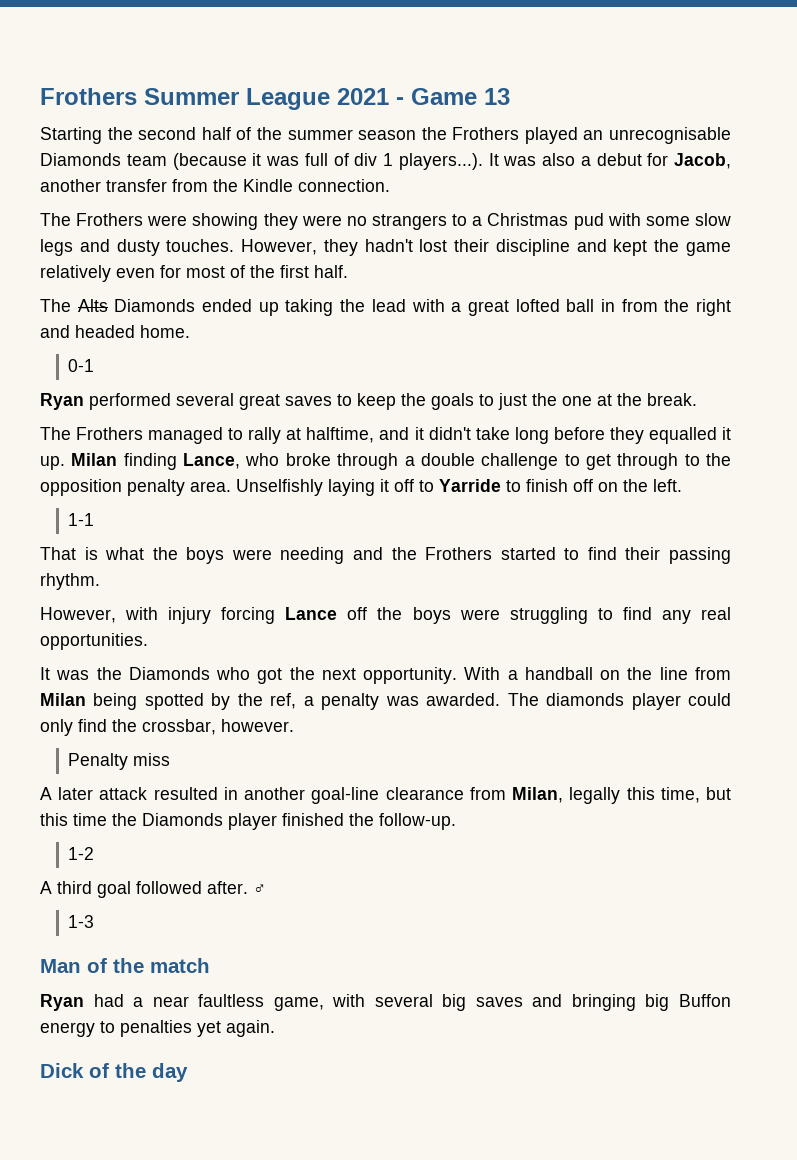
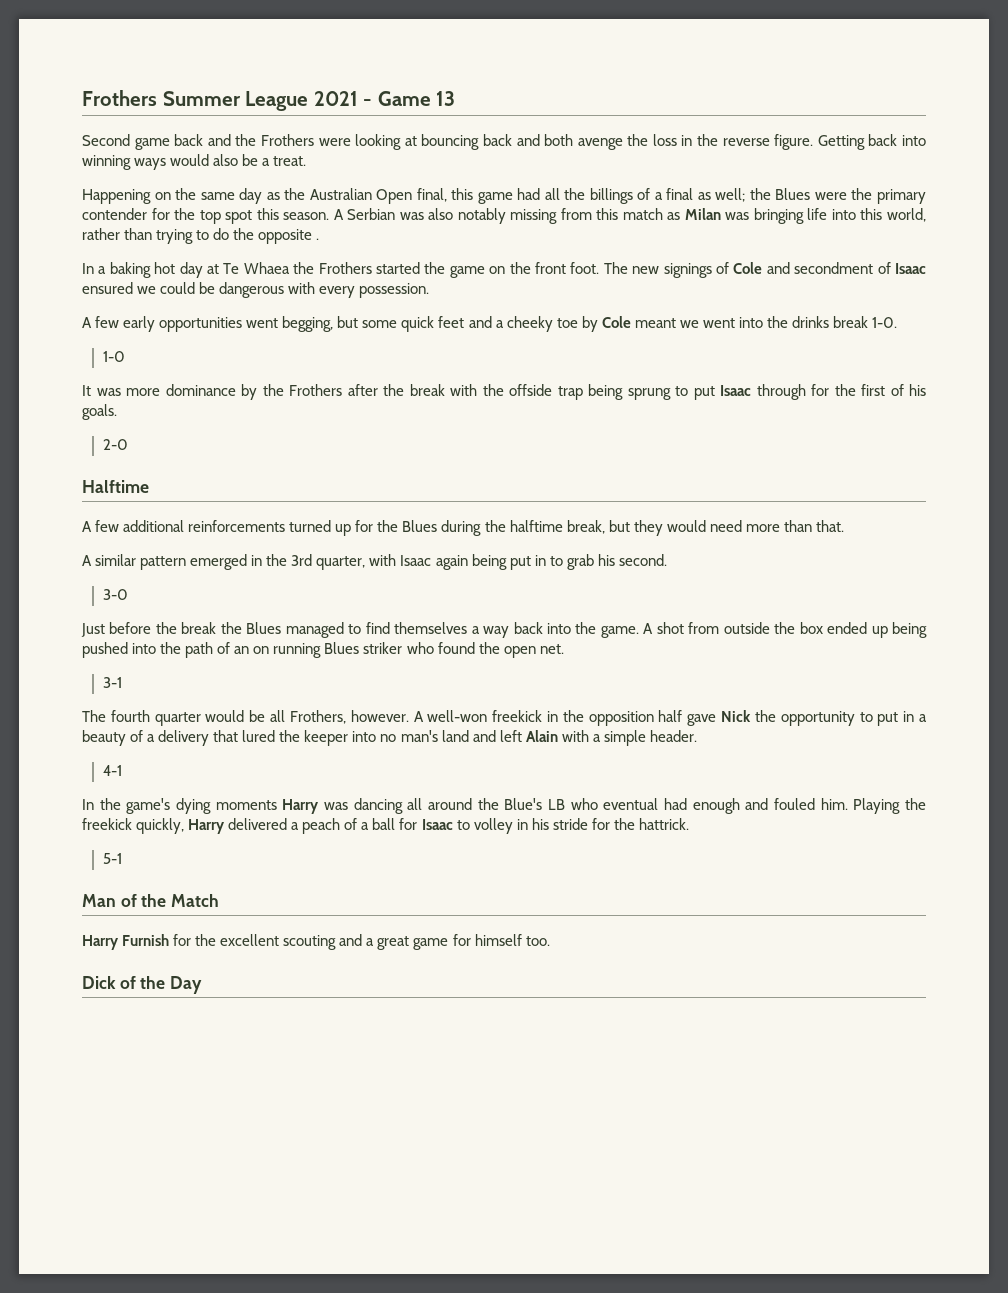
- Starting the second half of the summer season the Frothers played an unrecognisable Diamonds team (because it was full of div 1 players...). It was also a debut for Jacob, another transfer from the Kindle connection.
- The Frothers were showing they were no strangers to a Christmas pud with some slow legs and dusty touches. However, they hadn't lost their discipline and kept the game relatively even for most of the first half.
- The Alts Diamonds ended up taking the lead with a great lofted ball in from the right and headed home.
- 0-1
- Ryan performed several great saves to keep the goals to just the one at the break.
- The Frothers managed to rally at halftime, and it didn't take long before they equalled it up. Milan finding Lance, who broke through a double challenge to get through to the opposition penalty area. Unselfishly laying it off to Yarride to finish off on the left.
- 1-1
- That is what the boys were needing and the Frothers started to find their passing rhythm.
- However, with injury forcing Lance off the boys were struggling to find any real opportunities.
- It was the Diamonds who got the next opportunity. With a handball on the line from Milan being spotted by the ref, a penalty was awarded. The diamonds player could only find the crossbar, however.
- Penalty miss
- A later attack resulted in another goal-line clearance from Milan, legally this time, but this time the Diamonds player finished the follow-up.
- 1-2
- A third goal followed after. ♂
- 1-3
- Man of the match
- Ryan had a near faultless game, with several big saves and bringing big Buffon energy to penalties yet again.
+ Second game back and the Frothers were looking at bouncing back and both avenge the loss in the reverse figure. Getting back into winning ways would also be a treat.
+ Happening on the same day as the Australian Open final, this game had all the billings of a final as well; the Blues were the primary contender for the top spot this season. A Serbian was also notably missing from this match as Milan was bringing life into this world, rather than trying to do the opposite .
+ In a baking hot day at Te Whaea the Frothers started the game on the front foot. The new signings of Cole and secondment of Isaac ensured we could be dangerous with every possession.
+ A few early opportunities went begging, but some quick feet and a cheeky toe by Cole meant we went into the drinks break 1-0.
+ 1-0
+ It was more dominance by the Frothers after the break with the offside trap being sprung to put Isaac through for the first of his goals.
+ 2-0
+ Halftime
+ A few additional reinforcements turned up for the Blues during the halftime break, but they would need more than that.
+ A similar pattern emerged in the 3rd quarter, with Isaac again being put in to grab his second.
+ 3-0
+ Just before the break the Blues managed to find themselves a way back into the game. A shot from outside the box ended up being pushed into the path of an on running Blues striker who found the open net.
+ 3-1
+ The fourth quarter would be all Frothers, however. A well-won freekick in the opposition half gave Nick the opportunity to put in a beauty of a delivery that lured the keeper into no man's land and left Alain with a simple header.
+ 4-1
+ In the game's dying moments Harry was dancing all around the Blue's LB who eventual had enough and fouled him. Playing the freekick quickly, Harry delivered a peach of a ball for Isaac to volley in his stride for the hattrick.
+ 5-1
+ Man of the Match
+ Harry Furnish for the excellent scouting and a great game for himself too.
- Dick of the day
+ Dick of the Day

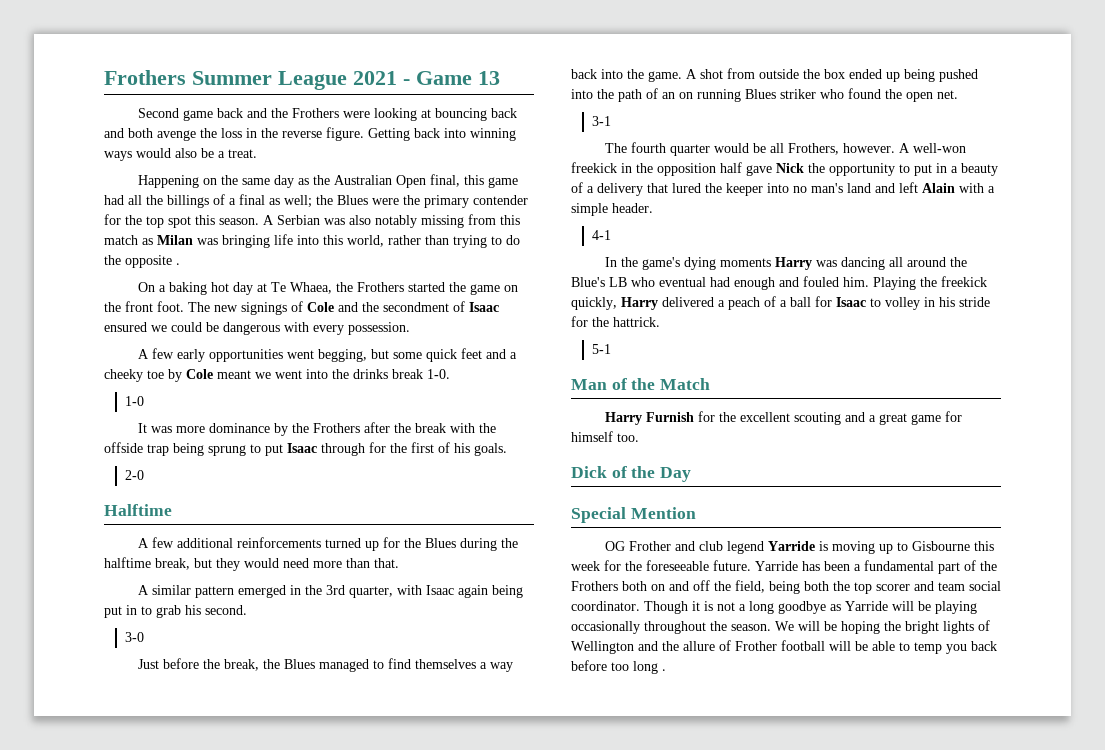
- In a baking hot day at Te Whaea the Frothers started the game on the front foot.
+ On a baking hot day at Te Whaea, the Frothers started the game on the front foot.
- The new signings of Cole and secondment of Isaac ensured we could be dangerous with every possession.
+ The new signings of Cole and the secondment of Isaac ensured we could be dangerous with every possession.
- Just before the break the Blues managed to find themselves a way back into the game.
+ Just before the break, the Blues managed to find themselves a way back into the game.
+ Special Mention
+ OG Frother and club legend Yarride is moving up to Gisbourne this week for the foreseeable future. Yarride has been a fundamental part of the Frothers both on and off the field, being both the top scorer and team social coordinator. Though it is not a long goodbye as Yarride will be playing occasionally throughout the season. We will be hoping the bright lights of Wellington and the allure of Frother football will be able to temp you back before too long .

